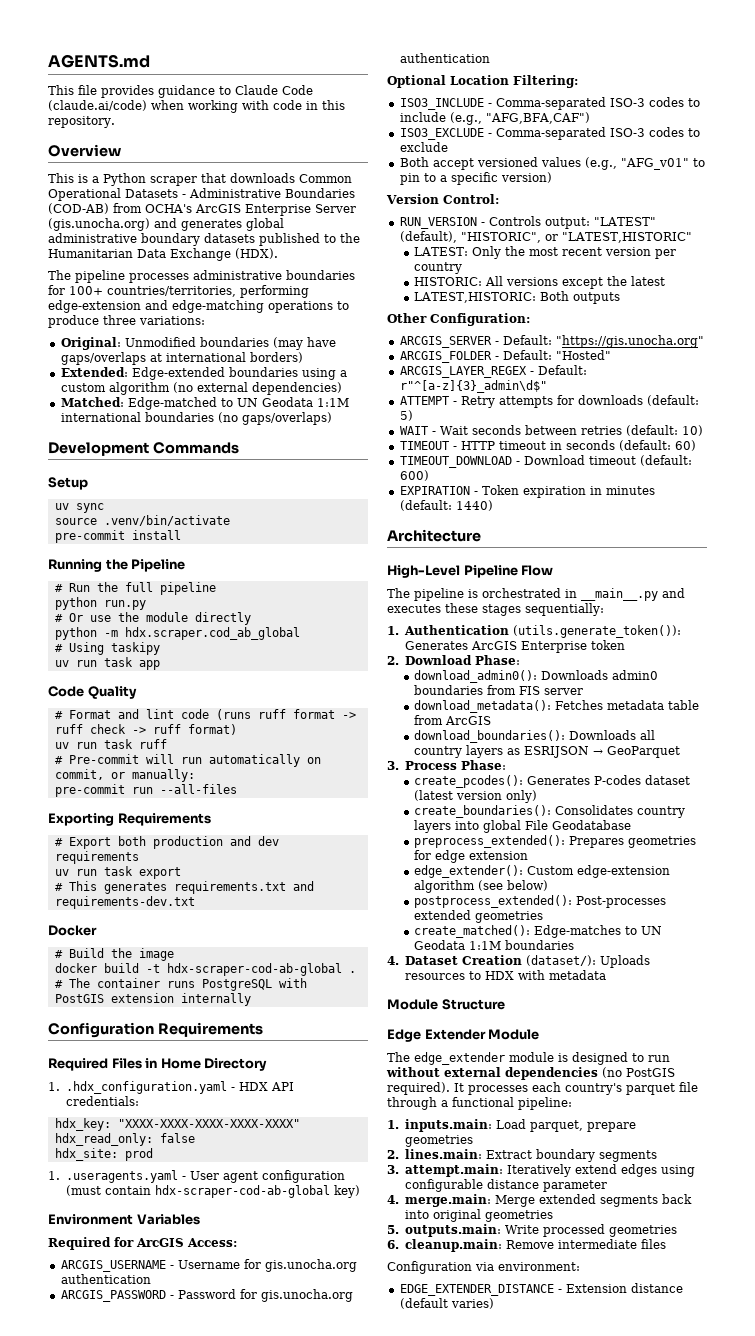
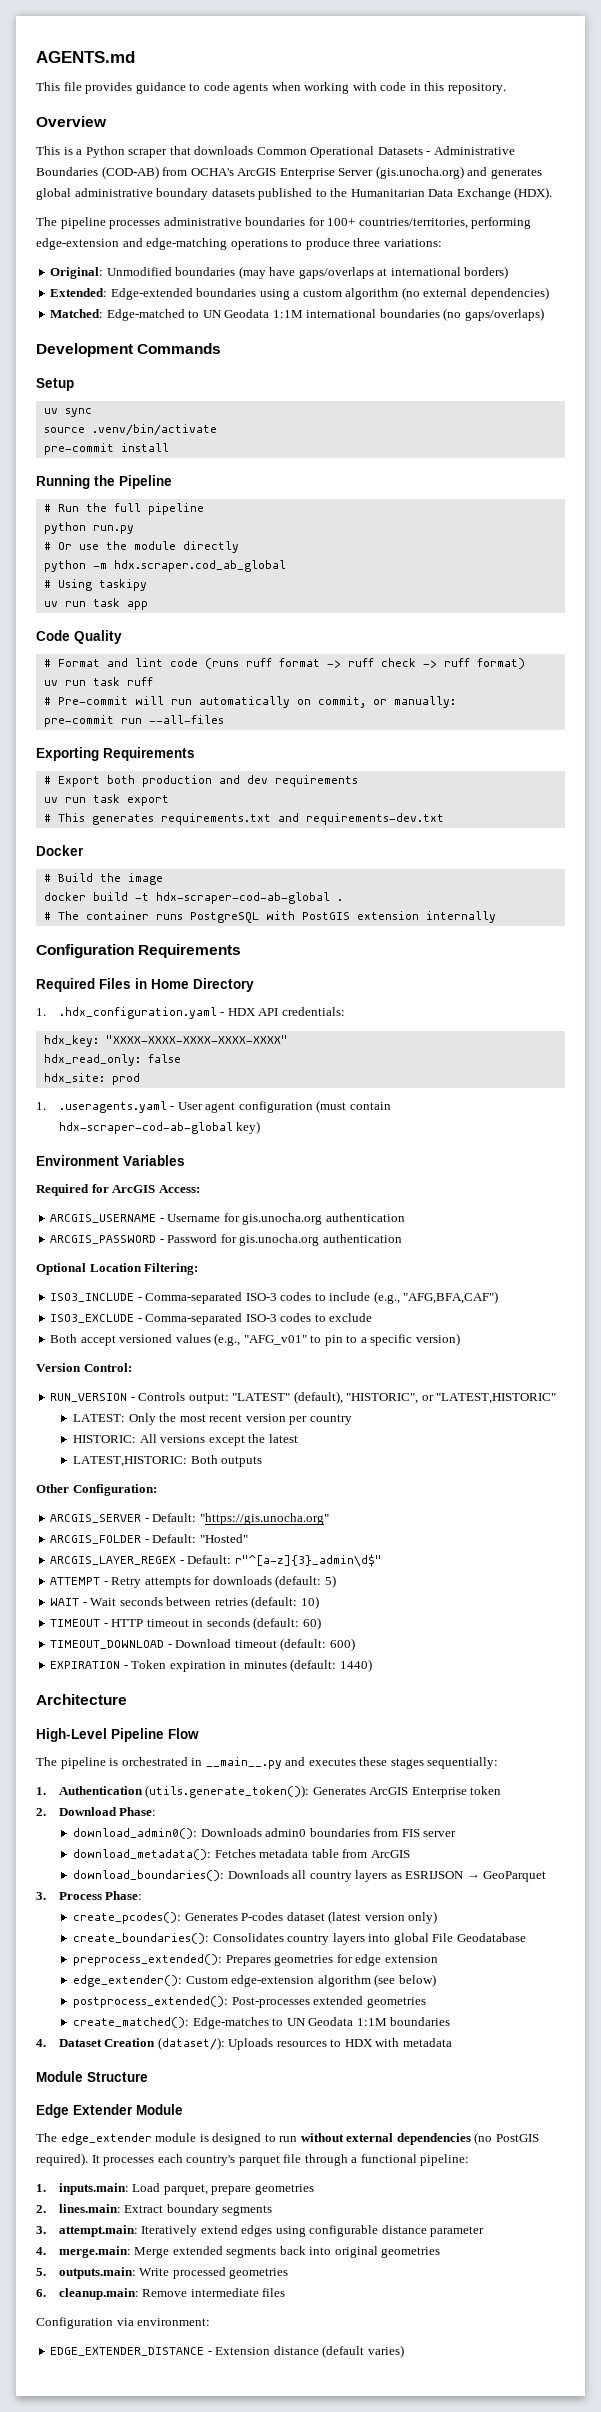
- This file provides guidance to Claude Code (claude.ai/code) when working with code in this repository.
+ This file provides guidance to code agents when working with code in this repository.

